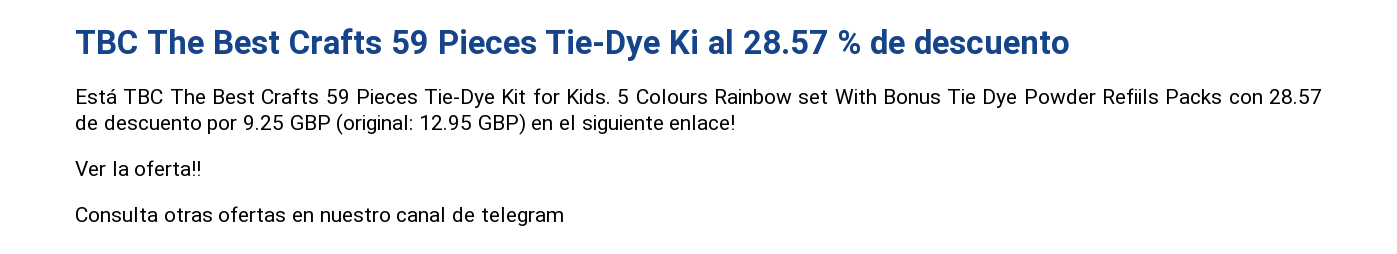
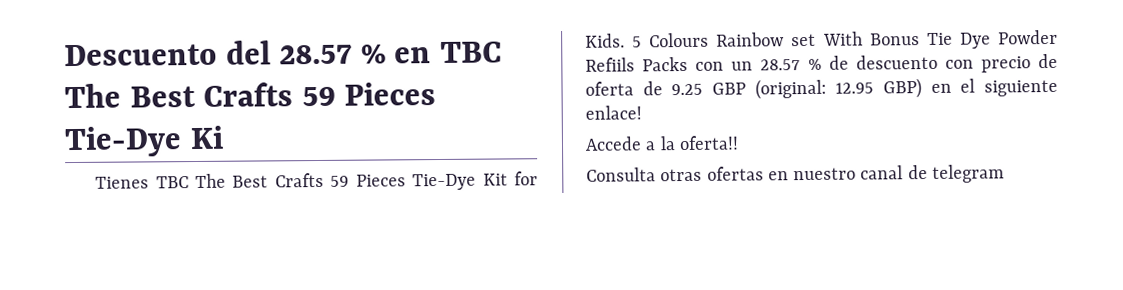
- TBC The Best Crafts 59 Pieces Tie-Dye Ki al 28.57 % de descuento
- Está TBC The Best Crafts 59 Pieces Tie-Dye Kit for Kids.
+ Descuento del 28.57 % en TBC The Best Crafts 59 Pieces Tie-Dye Ki
+ Tienes TBC The Best Crafts 59 Pieces Tie-Dye Kit for Kids.
- 5 Colours Rainbow set With Bonus Tie Dye Powder Refiils Packs con 28.57 de descuento por 9.25 GBP (original: 12.95 GBP) en el siguiente enlace!
+ 5 Colours Rainbow set With Bonus Tie Dye Powder Refiils Packs con un 28.57 % de descuento con precio de oferta de 9.25 GBP (original: 12.95 GBP) en el siguiente enlace!
- Ver la oferta!!
+ Accede a la oferta!!

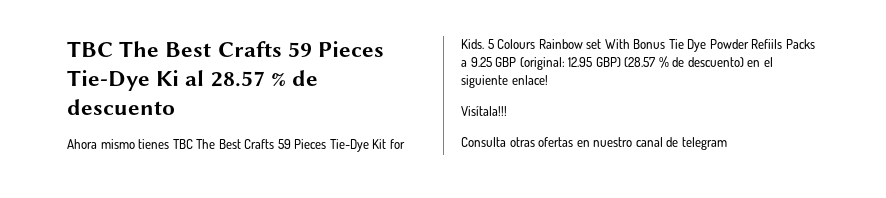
- Descuento del 28.57 % en TBC The Best Crafts 59 Pieces Tie-Dye Ki
- Tienes TBC The Best Crafts 59 Pieces Tie-Dye Kit for Kids.
+ TBC The Best Crafts 59 Pieces Tie-Dye Ki al 28.57 % de descuento
+ Ahora mismo tienes TBC The Best Crafts 59 Pieces Tie-Dye Kit for Kids.
- 5 Colours Rainbow set With Bonus Tie Dye Powder Refiils Packs con un 28.57 % de descuento con precio de oferta de 9.25 GBP (original: 12.95 GBP) en el siguiente enlace!
+ 5 Colours Rainbow set With Bonus Tie Dye Powder Refiils Packs a 9.25 GBP (original: 12.95 GBP) (28.57 % de descuento) en el siguiente enlace!
- Accede a la oferta!!
+ Visítala!!!

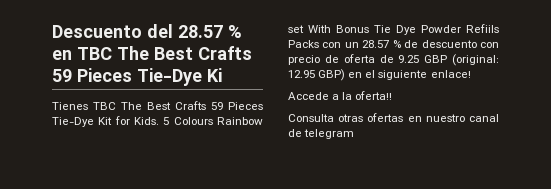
- TBC The Best Crafts 59 Pieces Tie-Dye Ki al 28.57 % de descuento
- Ahora mismo tienes TBC The Best Crafts 59 Pieces Tie-Dye Kit for Kids.
+ Descuento del 28.57 % en TBC The Best Crafts 59 Pieces Tie-Dye Ki
+ Tienes TBC The Best Crafts 59 Pieces Tie-Dye Kit for Kids.
- 5 Colours Rainbow set With Bonus Tie Dye Powder Refiils Packs a 9.25 GBP (original: 12.95 GBP) (28.57 % de descuento) en el siguiente enlace!
+ 5 Colours Rainbow set With Bonus Tie Dye Powder Refiils Packs con un 28.57 % de descuento con precio de oferta de 9.25 GBP (original: 12.95 GBP) en el siguiente enlace!
- Visítala!!!
+ Accede a la oferta!!

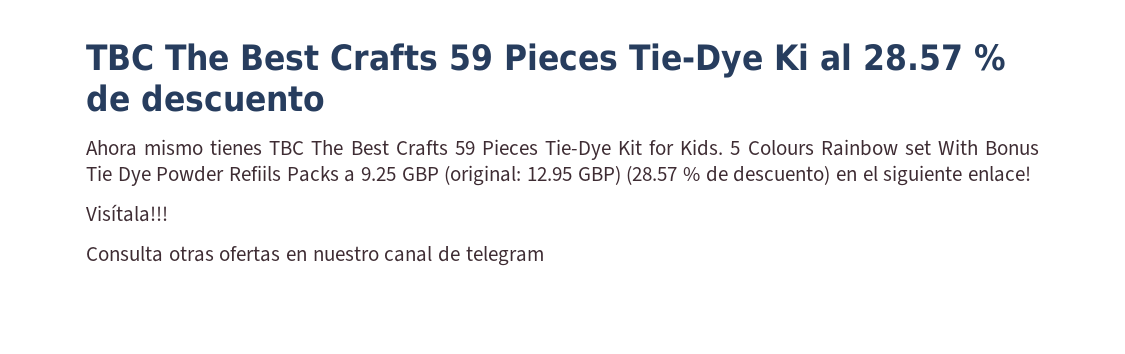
- Descuento del 28.57 % en TBC The Best Crafts 59 Pieces Tie-Dye Ki
- Tienes TBC The Best Crafts 59 Pieces Tie-Dye Kit for Kids.
+ TBC The Best Crafts 59 Pieces Tie-Dye Ki al 28.57 % de descuento
+ Ahora mismo tienes TBC The Best Crafts 59 Pieces Tie-Dye Kit for Kids.
- 5 Colours Rainbow set With Bonus Tie Dye Powder Refiils Packs con un 28.57 % de descuento con precio de oferta de 9.25 GBP (original: 12.95 GBP) en el siguiente enlace!
+ 5 Colours Rainbow set With Bonus Tie Dye Powder Refiils Packs a 9.25 GBP (original: 12.95 GBP) (28.57 % de descuento) en el siguiente enlace!
- Accede a la oferta!!
+ Visítala!!!

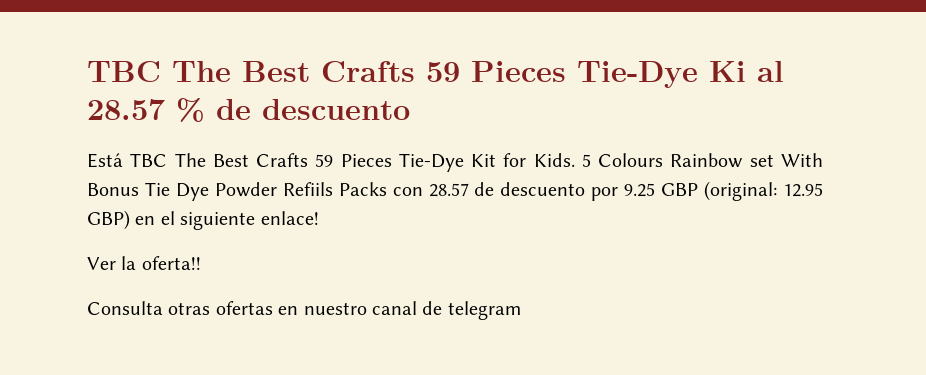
- Ahora mismo tienes TBC The Best Crafts 59 Pieces Tie-Dye Kit for Kids.
+ Está TBC The Best Crafts 59 Pieces Tie-Dye Kit for Kids.
- 5 Colours Rainbow set With Bonus Tie Dye Powder Refiils Packs a 9.25 GBP (original: 12.95 GBP) (28.57 % de descuento) en el siguiente enlace!
+ 5 Colours Rainbow set With Bonus Tie Dye Powder Refiils Packs con 28.57 de descuento por 9.25 GBP (original: 12.95 GBP) en el siguiente enlace!
- Visítala!!!
+ Ver la oferta!!

